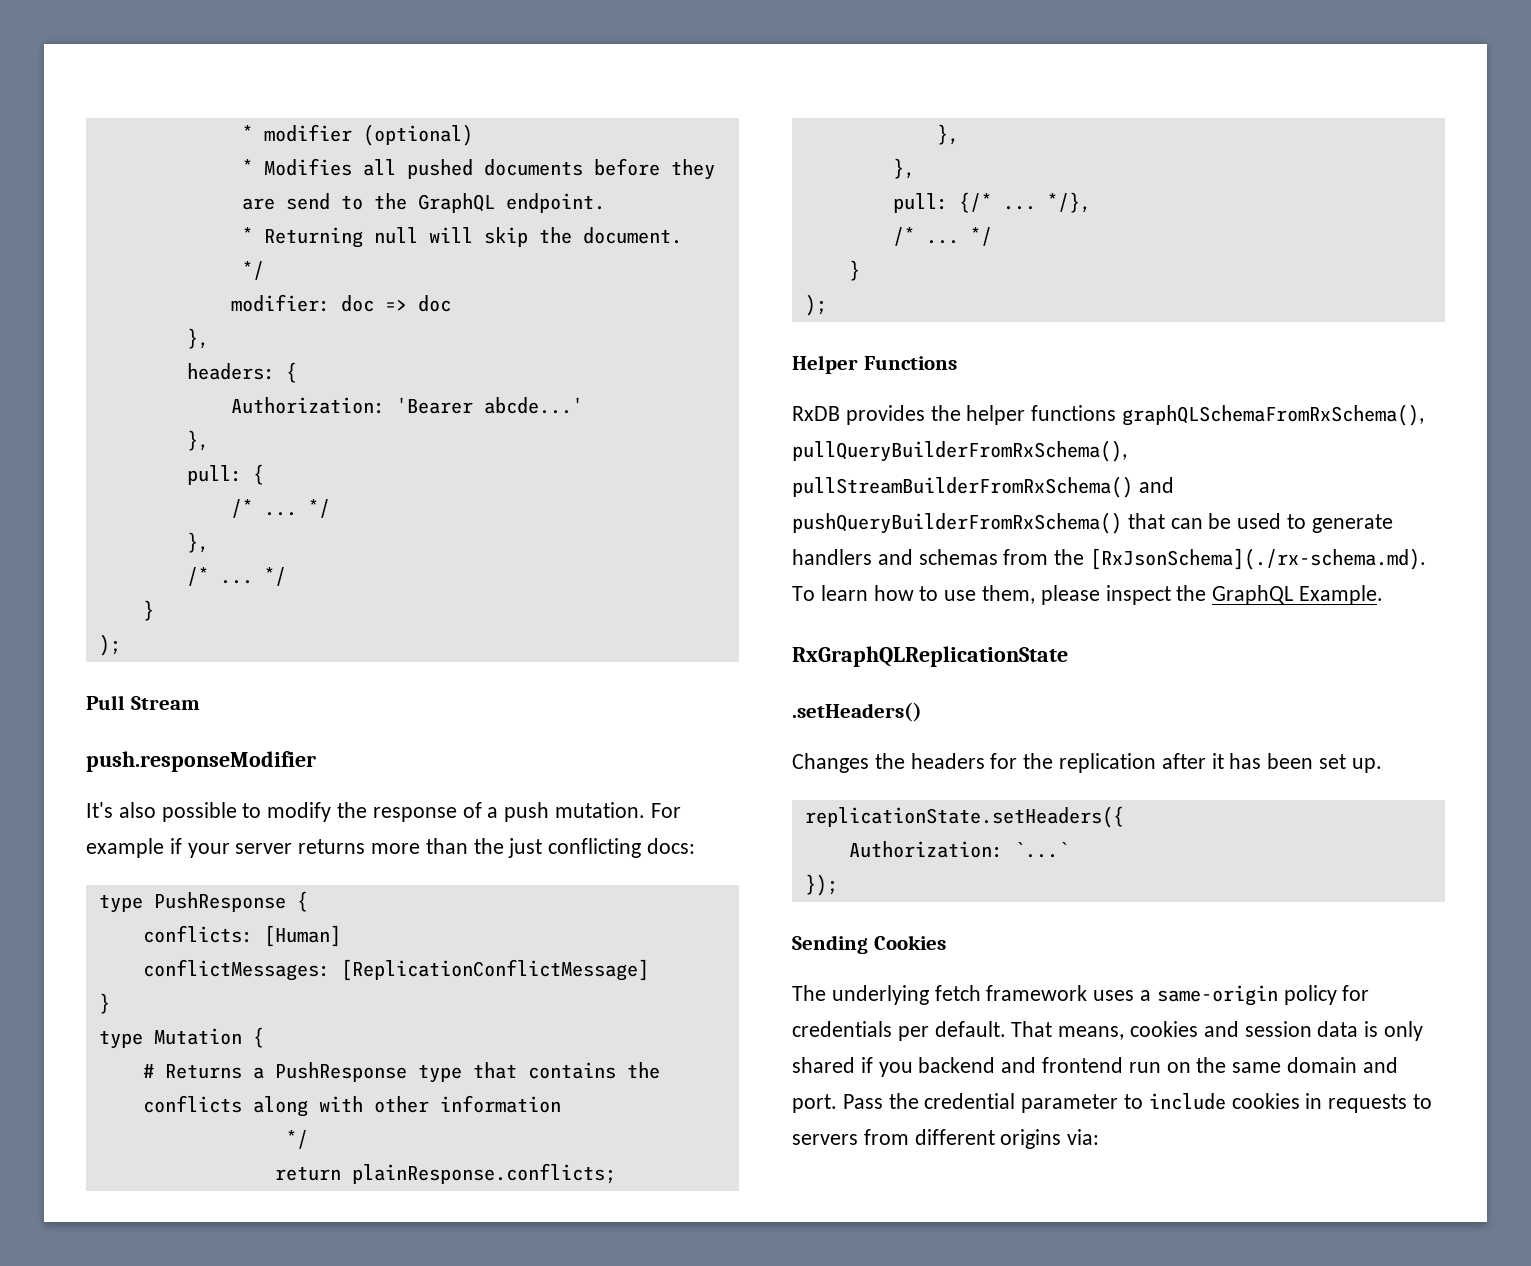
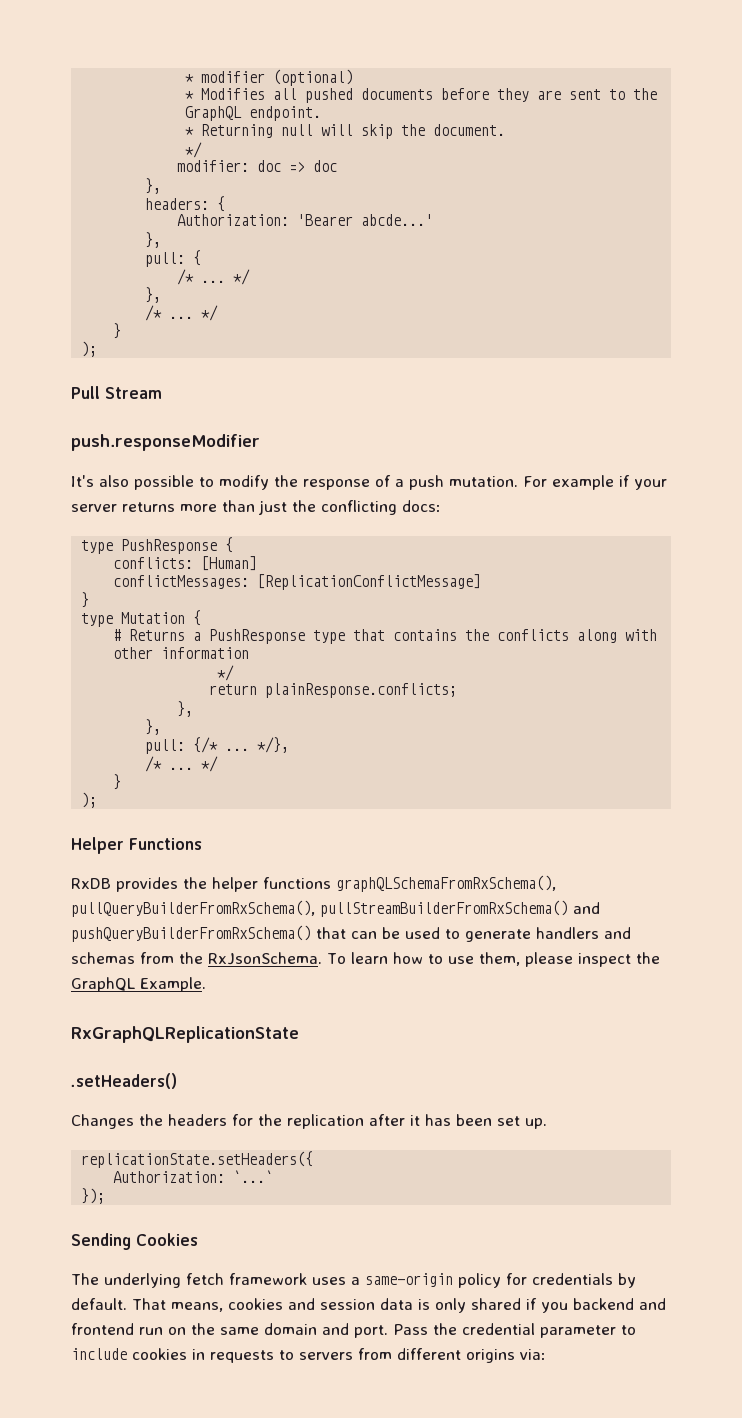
- * Modifies all pushed documents before they are send to the GraphQL endpoint.
+ * Modifies all pushed documents before they are sent to the GraphQL endpoint.
- For example if your server returns more than the just conflicting docs:
+ For example if your server returns more than just the conflicting docs:
- RxDB provides the helper functions graphQLSchemaFromRxSchema(), pullQueryBuilderFromRxSchema(), pullStreamBuilderFromRxSchema() and pushQueryBuilderFromRxSchema() that can be used to generate handlers and schemas from the [RxJsonSchema](./rx-schema.md). To learn how to use them, please inspect the GraphQL Example.
+ RxDB provides the helper functions graphQLSchemaFromRxSchema(), pullQueryBuilderFromRxSchema(), pullStreamBuilderFromRxSchema() and pushQueryBuilderFromRxSchema() that can be used to generate handlers and schemas from the RxJsonSchema. To learn how to use them, please inspect the GraphQL Example.
- The underlying fetch framework uses a same-origin policy for credentials per default.
+ The underlying fetch framework uses a same-origin policy for credentials by default.

